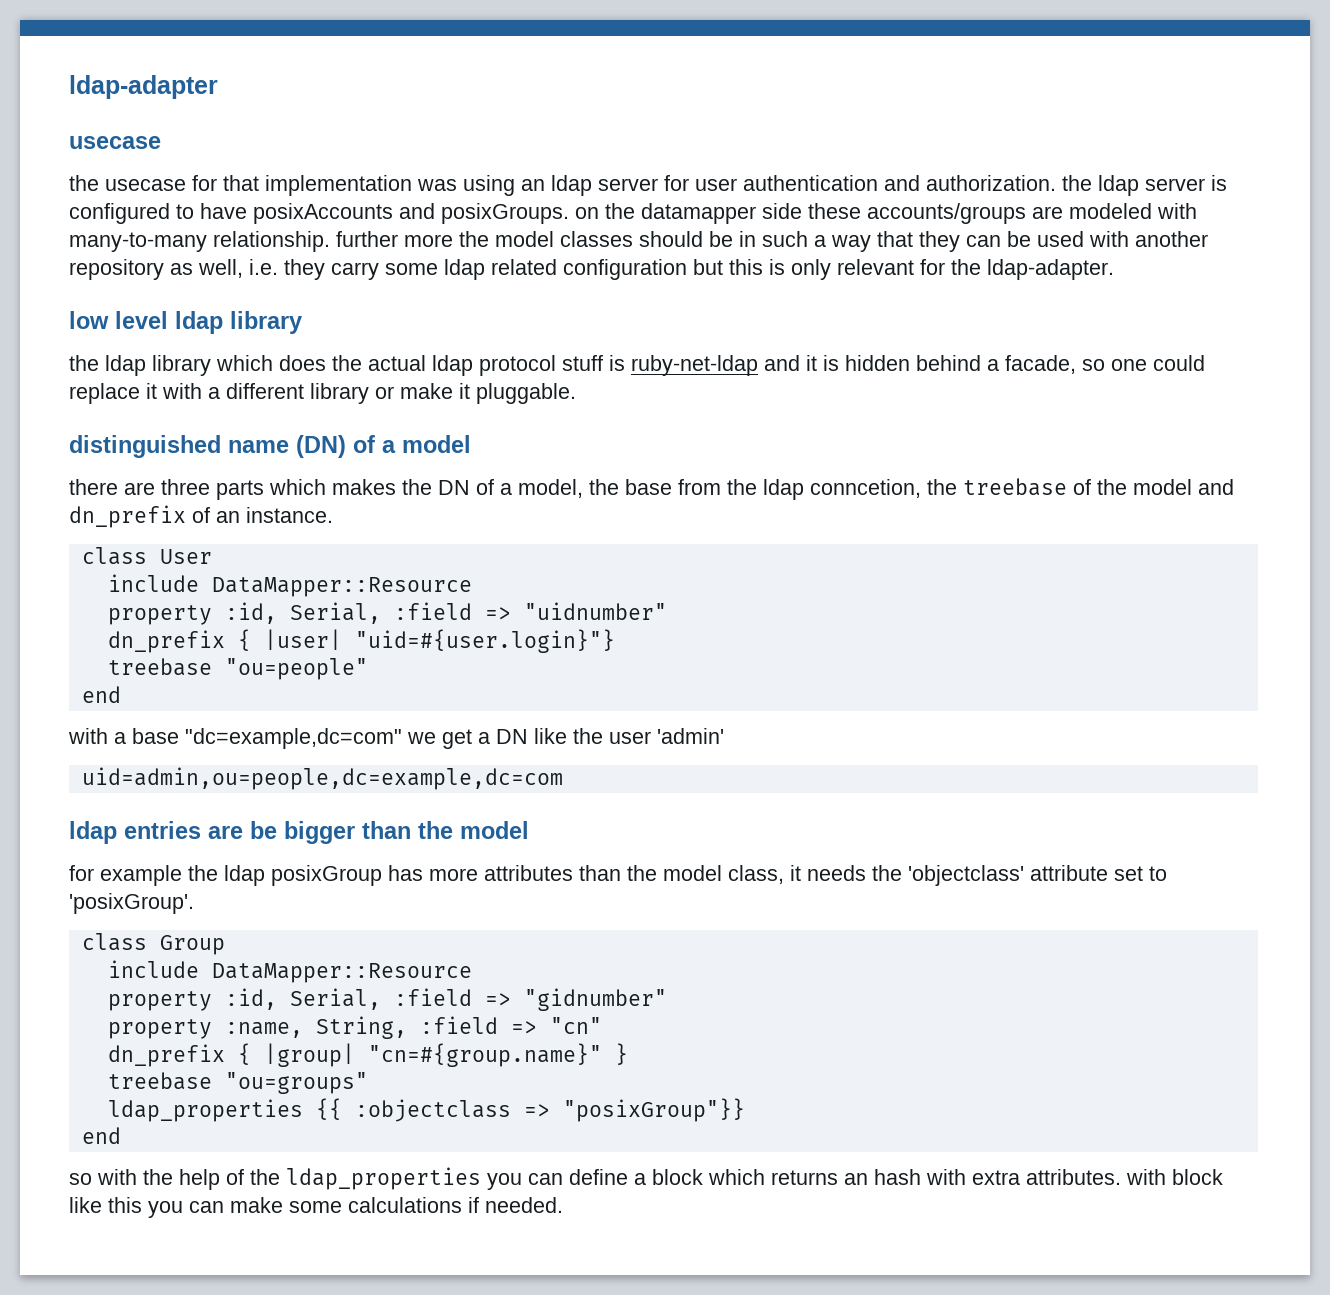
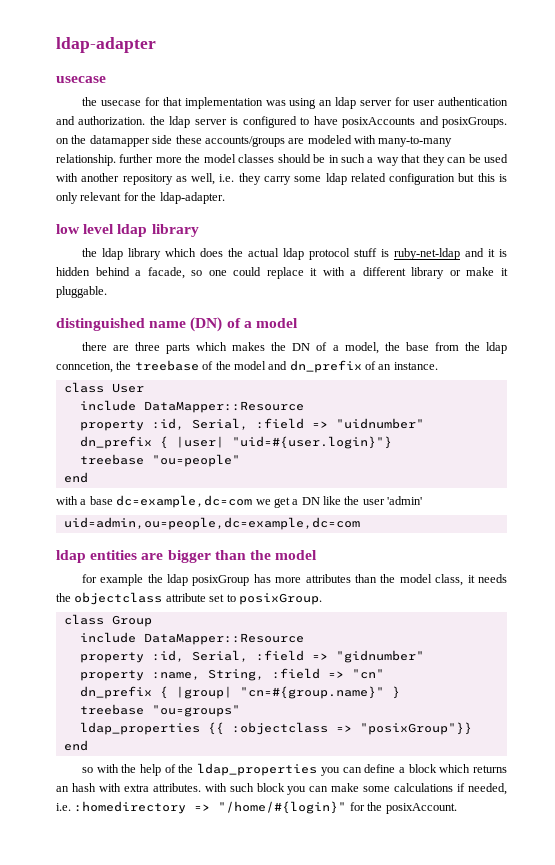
- with a base "dc=example,dc=com" we get a DN like the user 'admin'
+ with a base dc=example,dc=com we get a DN like the user 'admin'
- ldap entries are be bigger than the model
+ ldap entities are bigger than the model
- for example the ldap posixGroup has more attributes than the model class, it needs the 'objectclass' attribute set to 'posixGroup'.
+ for example the ldap posixGroup has more attributes than the model class, it needs the objectclass attribute set to posixGroup.
- so with the help of the ldap_properties you can define a block which returns an hash with extra attributes. with block like this you can make some calculations if needed.
+ so with the help of the ldap_properties you can define a block which returns an hash with extra attributes. with such block you can make some calculations if needed, i.e. :homedirectory => "/home/#{login}" for the posixAccount.

